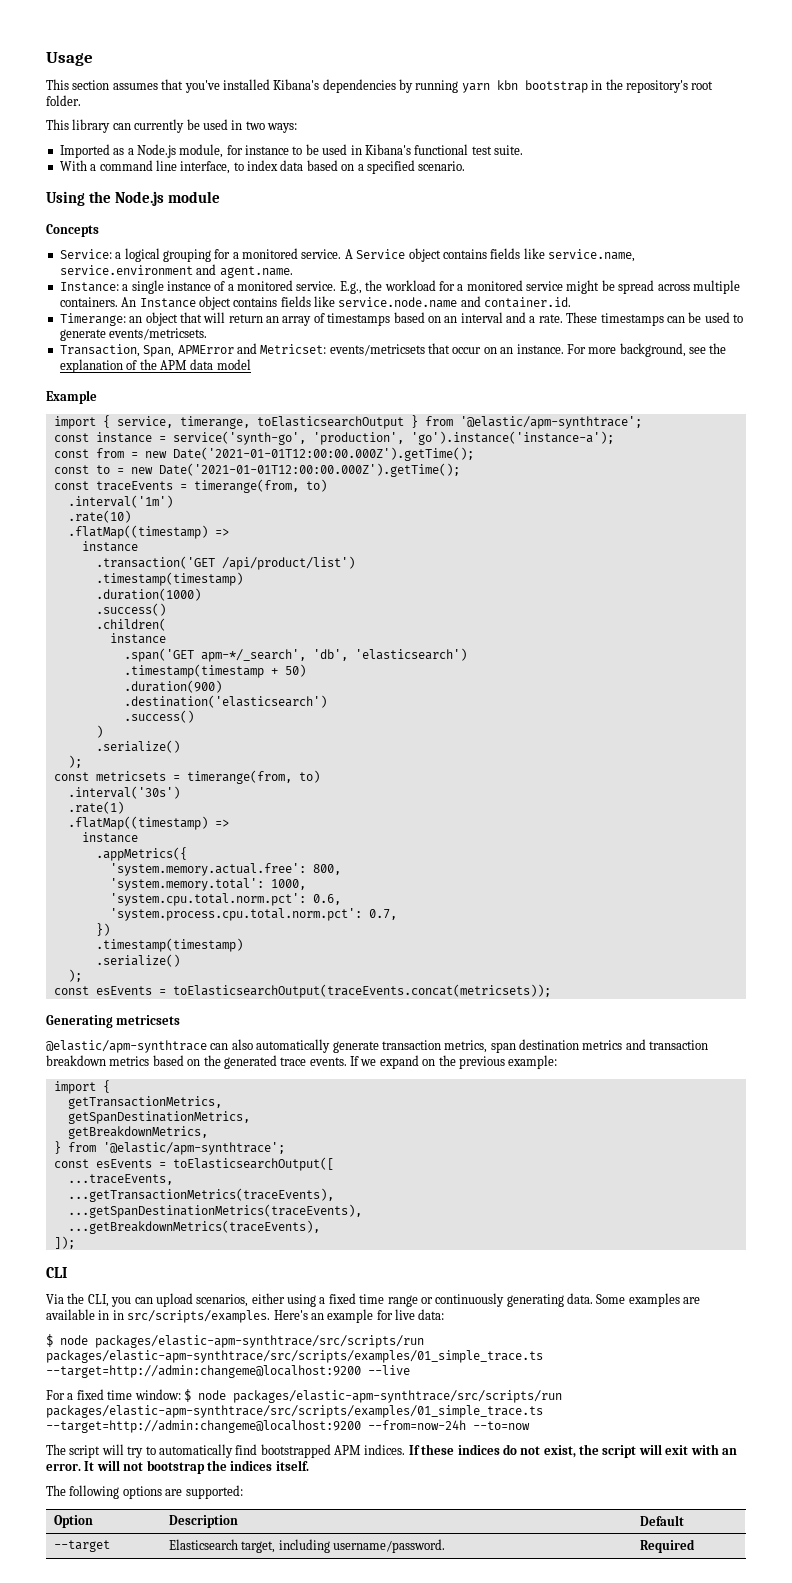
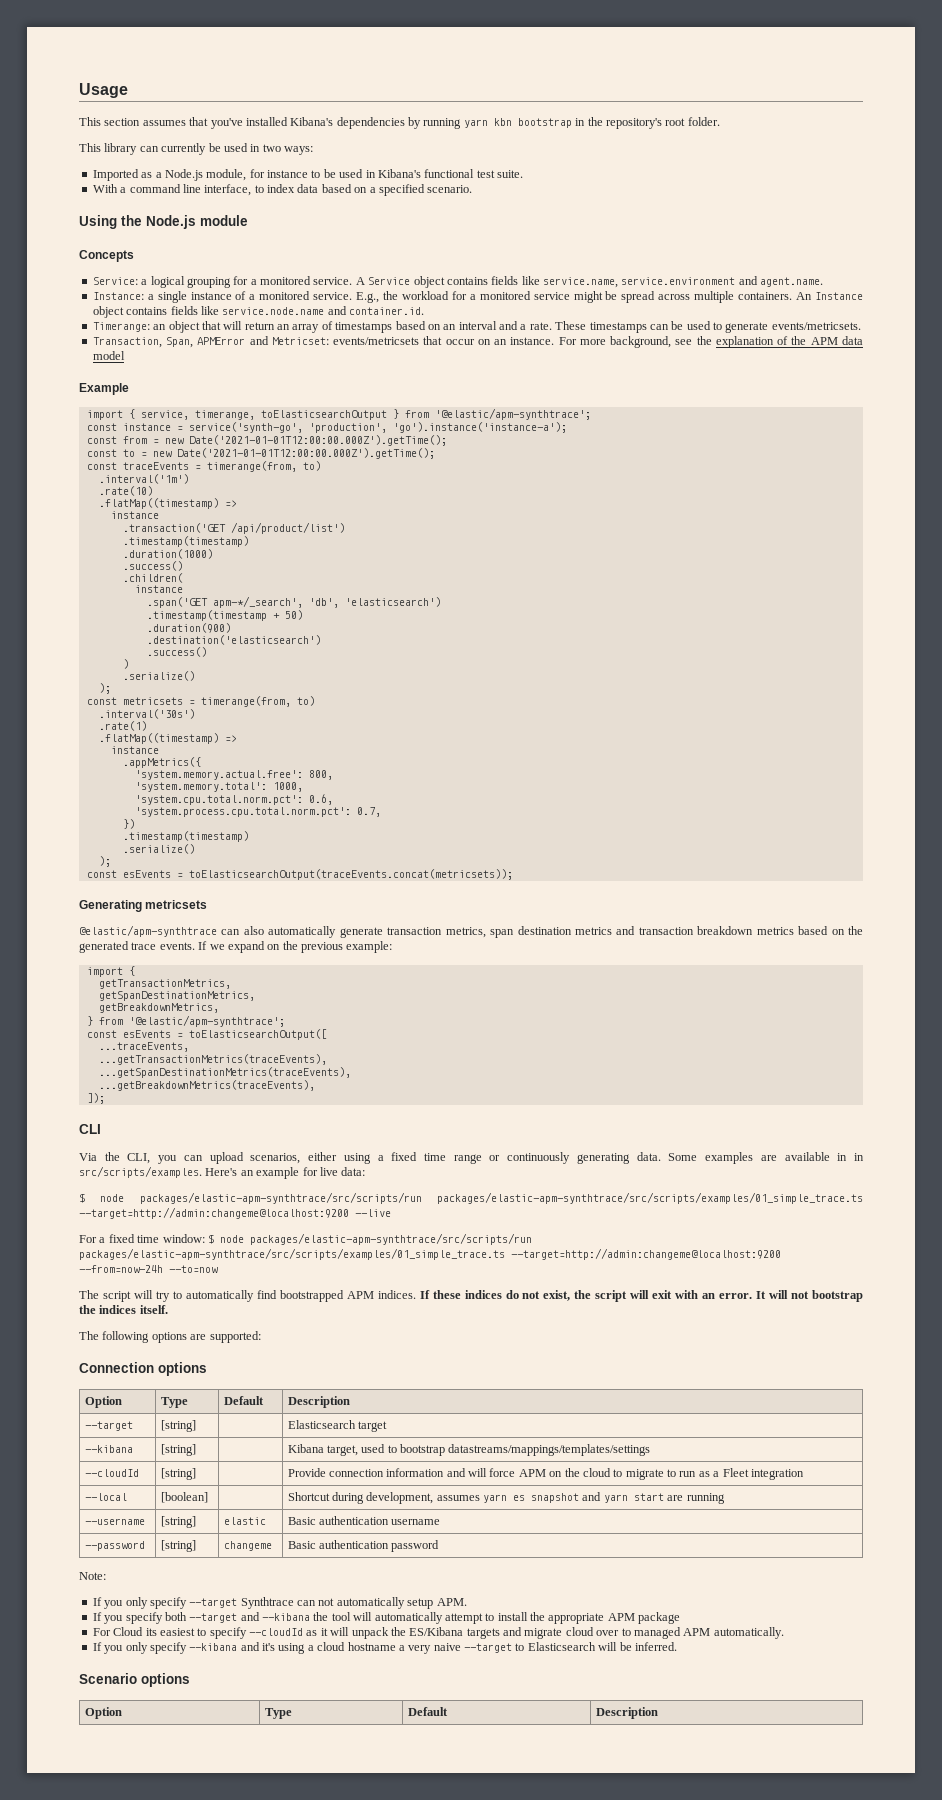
- Option | Description | Default
- --target | Elasticsearch target, including username/password. | Required
+ Connection options
+ Option | Type | Default | Description
+ --target | [string] | | Elasticsearch target
+ --kibana | [string] | | Kibana target, used to bootstrap datastreams/mappings/templates/settings
+ --cloudId | [string] | | Provide connection information and will force APM on the cloud to migrate to run as a Fleet integration
+ --local | [boolean] | | Shortcut during development, assumes yarn es snapshot and yarn start are running
+ --username | [string] | elastic | Basic authentication username
+ --password | [string] | changeme | Basic authentication password
+ Note:
+ If you only specify --target Synthtrace can not automatically setup APM.
+ If you specify both --target and --kibana the tool will automatically attempt to install the appropriate APM package
+ For Cloud its easiest to specify --cloudId as it will unpack the ES/Kibana targets and migrate cloud over to managed APM automatically.
+ If you only specify --kibana and it's using a cloud hostname a very naive --target to Elasticsearch will be inferred.
+ Scenario options
+ Option | Type | Default | Description

